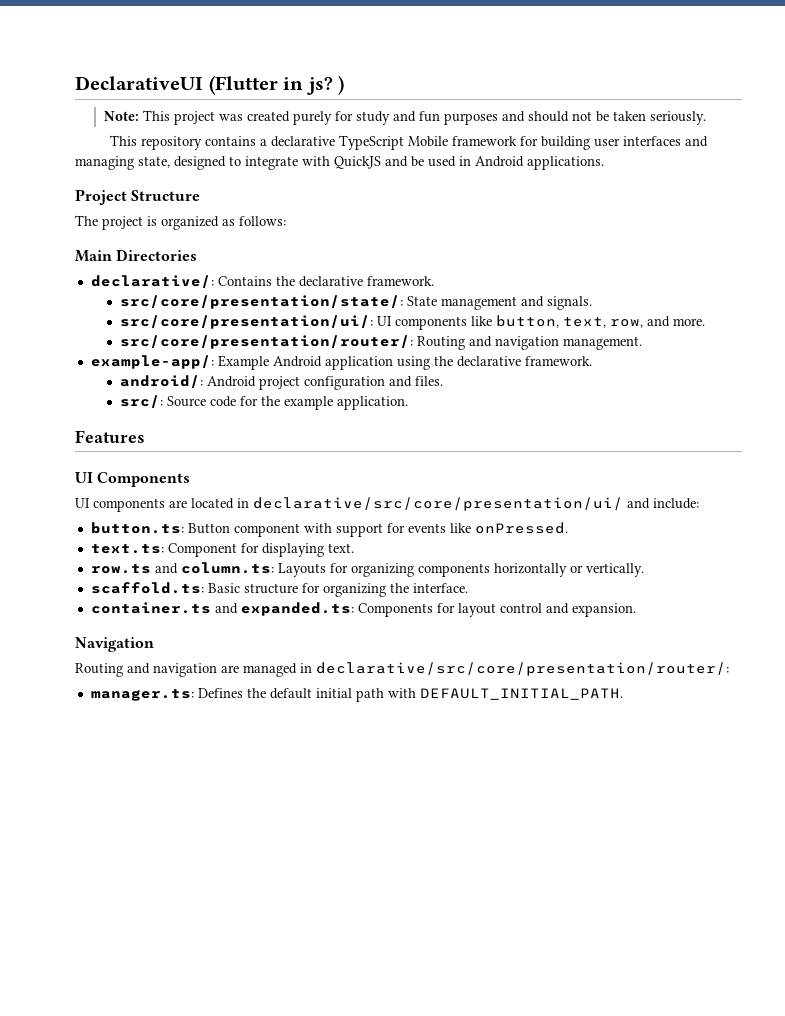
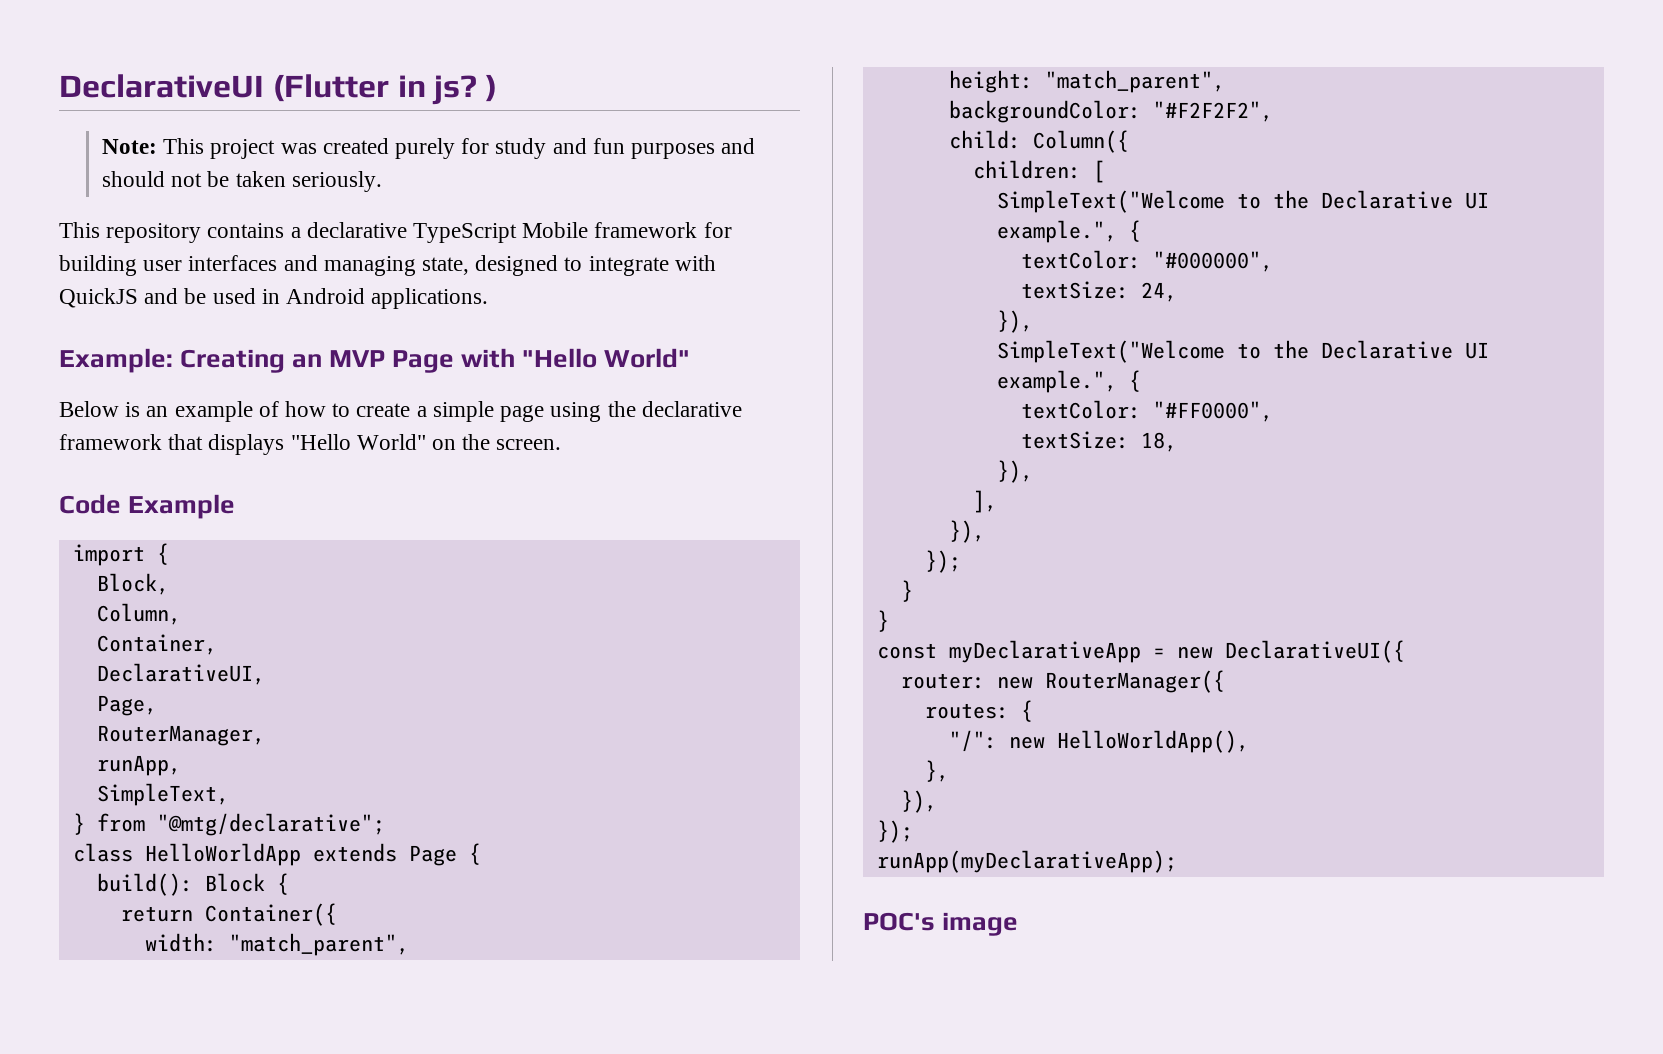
- Project Structure
- The project is organized as follows:
- Main Directories
- declarative/: Contains the declarative framework.
- src/core/presentation/state/: State management and signals.
- src/core/presentation/ui/: UI components like button, text, row, and more.
- src/core/presentation/router/: Routing and navigation management.
- example-app/: Example Android application using the declarative framework.
- android/: Android project configuration and files.
- src/: Source code for the example application.
- Features
- UI Components
- UI components are located in declarative/src/core/presentation/ui/ and include:
- button.ts: Button component with support for events like onPressed.
- text.ts: Component for displaying text.
- row.ts and column.ts: Layouts for organizing components horizontally or vertically.
- scaffold.ts: Basic structure for organizing the interface.
- container.ts and expanded.ts: Components for layout control and expansion.
- Navigation
- Routing and navigation are managed in declarative/src/core/presentation/router/:
- manager.ts: Defines the default initial path with DEFAULT_INITIAL_PATH.
+ Example: Creating an MVP Page with "Hello World"
+ Below is an example of how to create a simple page using the declarative framework that displays "Hello World" on the screen.
+ Code Example
+ import {
+ Block,
+ Column,
+ Container,
+ DeclarativeUI,
+ Page,
+ RouterManager,
+ runApp,
+ SimpleText,
+ } from "@mtg/declarative";
+ class HelloWorldApp extends Page {
+ build(): Block {
+ return Container({
+ width: "match_parent",
+ height: "match_parent",
+ backgroundColor: "#F2F2F2",
+ child: Column({
+ children: [
+ SimpleText("Welcome to the Declarative UI example.", {
+ textColor: "#000000",
+ textSize: 24,
+ }),
+ SimpleText("Welcome to the Declarative UI example.", {
+ textColor: "#FF0000",
+ textSize: 18,
+ }),
+ ],
+ }),
+ });
+ }
+ }
+ const myDeclarativeApp = new DeclarativeUI({
+ router: new RouterManager({
+ routes: {
+ "/": new HelloWorldApp(),
+ },
+ }),
+ });
+ runApp(myDeclarativeApp);
+ POC's image

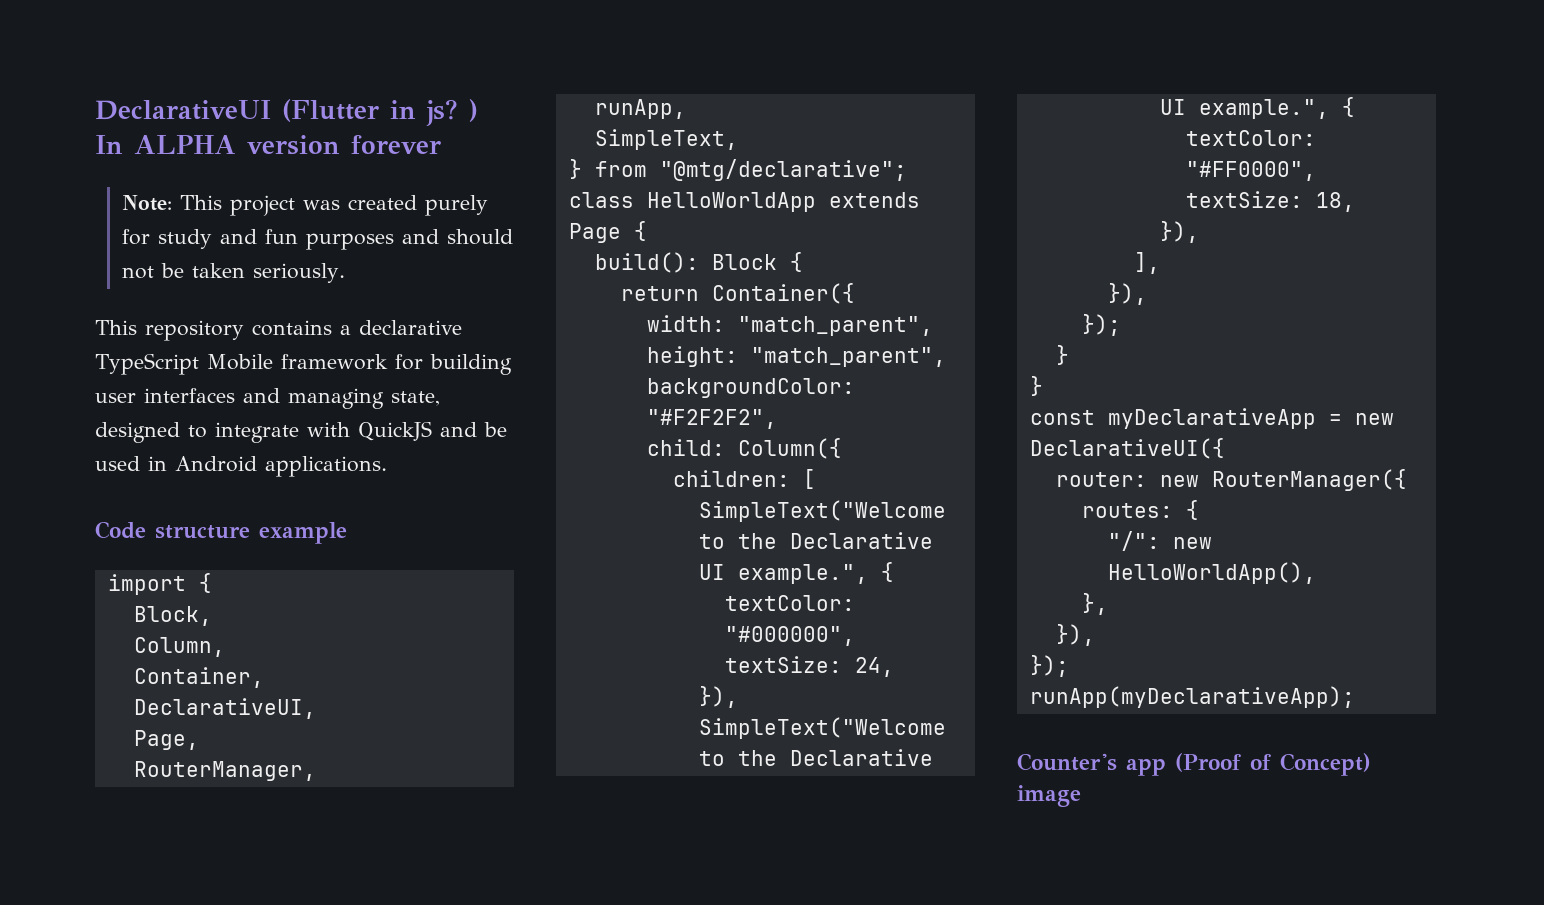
- DeclarativeUI (Flutter in js? )
+ DeclarativeUI (Flutter in js? ) In ALPHA version forever
- Example: Creating an MVP Page with "Hello World"
- Below is an example of how to create a simple page using the declarative framework that displays "Hello World" on the screen.
- Code Example
+ Code structure example
- POC's image
+ Counter's app (Proof of Concept) image

